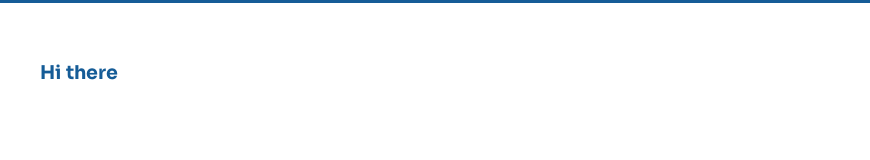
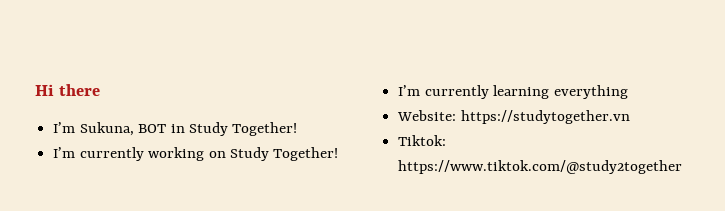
+ I’m Sukuna, BOT in Study Together!
+ I’m currently working on Study Together!
+ I’m currently learning everything
+ Website: https://studytogether.vn
+ Tiktok: https://www.tiktok.com/@study2together

